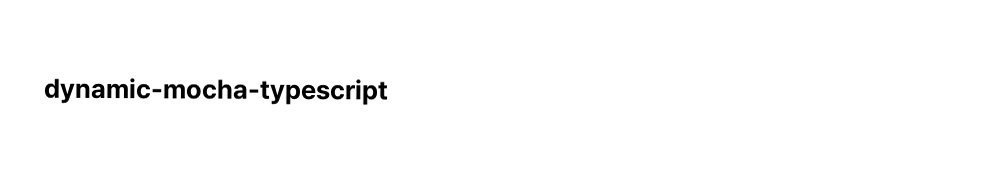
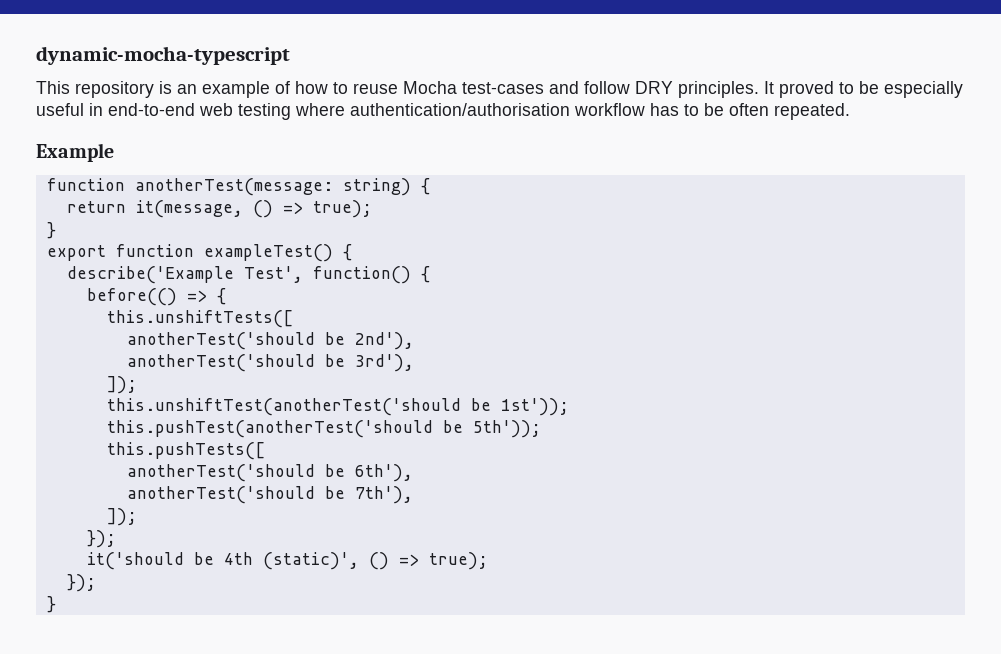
+ This repository is an example of how to reuse Mocha test-cases and follow DRY principles. It proved to be especially useful in end-to-end web testing where authentication/authorisation workflow has to be often repeated.
+ Example
+ function anotherTest(message: string) {
+ return it(message, () => true);
+ }
+ export function exampleTest() {
+ describe('Example Test', function() {
+ before(() => {
+ this.unshiftTests([
+ anotherTest('should be 2nd'),
+ anotherTest('should be 3rd'),
+ ]);
+ this.unshiftTest(anotherTest('should be 1st'));
+ this.pushTest(anotherTest('should be 5th'));
+ this.pushTests([
+ anotherTest('should be 6th'),
+ anotherTest('should be 7th'),
+ ]);
+ });
+ it('should be 4th (static)', () => true);
+ });
+ }

